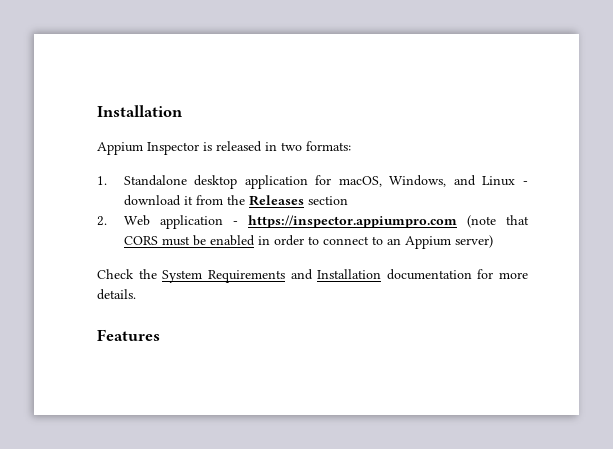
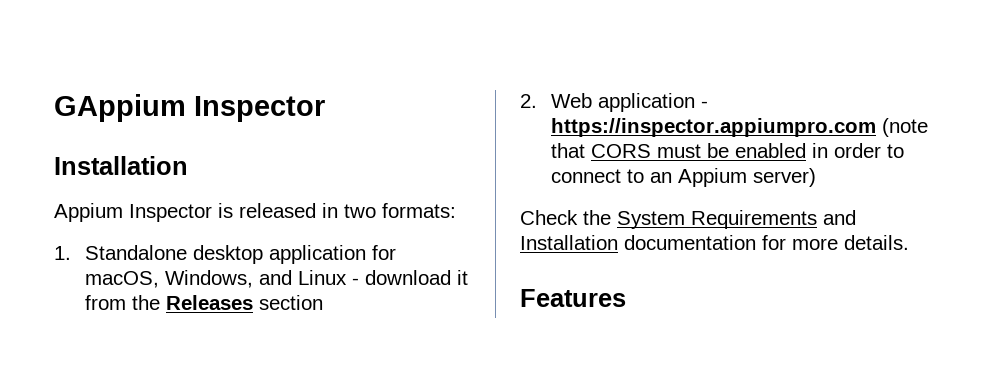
+ GAppium Inspector

